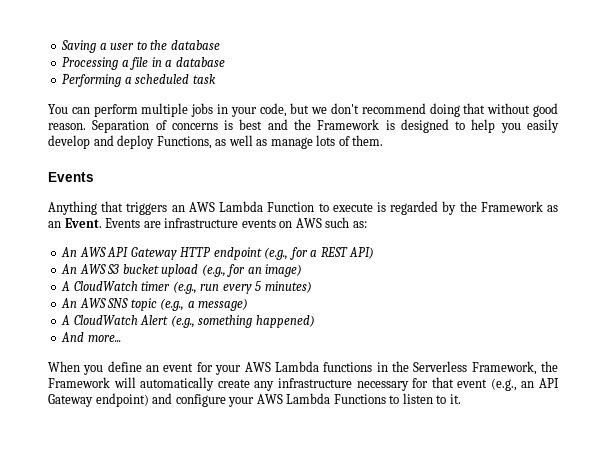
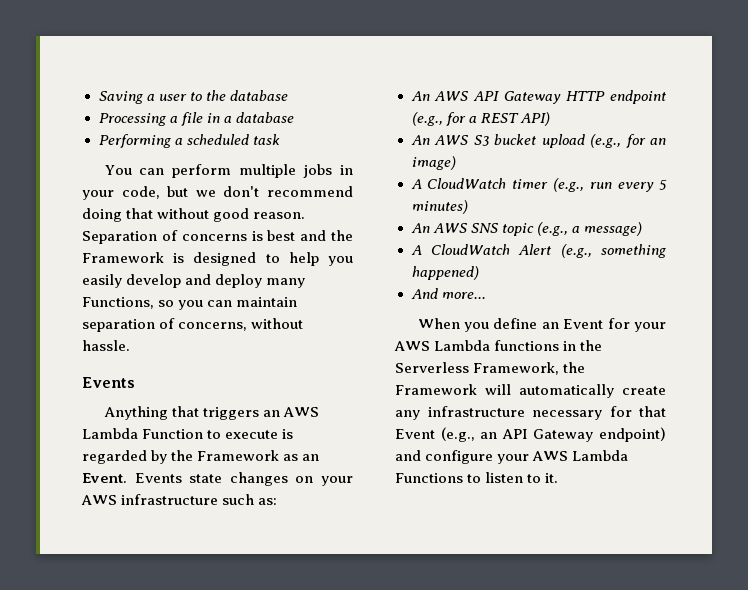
- Separation of concerns is best and the Framework is designed to help you easily develop and deploy Functions, as well as manage lots of them.
+ Separation of concerns is best and the Framework is designed to help you easily develop and deploy many Functions, so you can maintain separation of concerns, without hassle.
- Events are infrastructure events on AWS such as:
+ Events state changes on your AWS infrastructure such as:
- When you define an event for your AWS Lambda functions in the Serverless Framework, the Framework will automatically create any infrastructure necessary for that event (e.g., an API Gateway endpoint) and configure your AWS Lambda Functions to listen to it.
+ When you define an Event for your AWS Lambda functions in the Serverless Framework, the Framework will automatically create any infrastructure necessary for that Event (e.g., an API Gateway endpoint) and configure your AWS Lambda Functions to listen to it.

